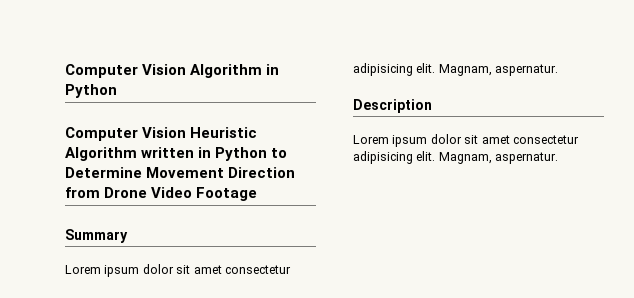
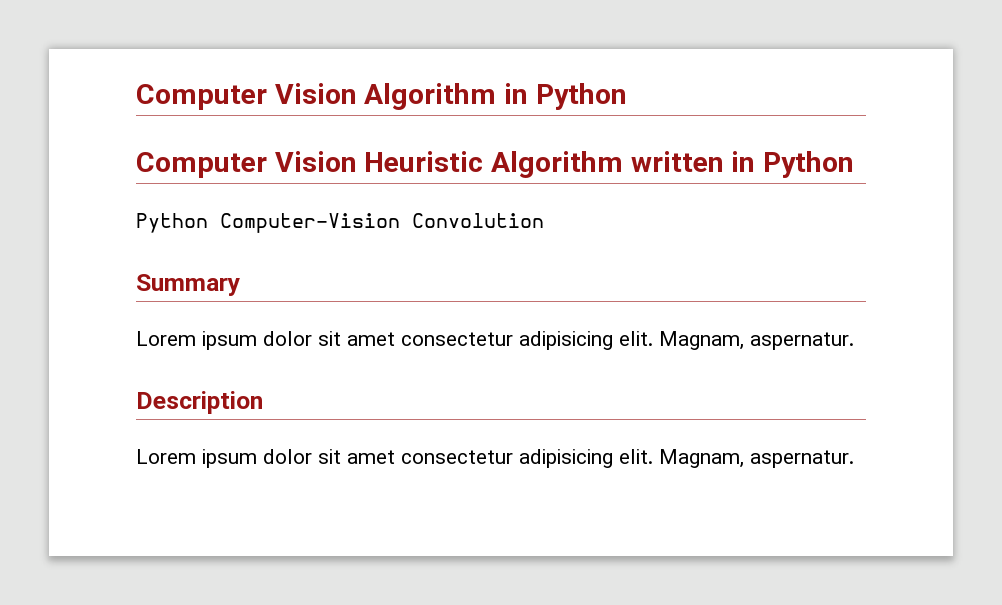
- Computer Vision Heuristic Algorithm written in Python to Determine Movement Direction from Drone Video Footage
+ Computer Vision Heuristic Algorithm written in Python
+ Python Computer-Vision Convolution

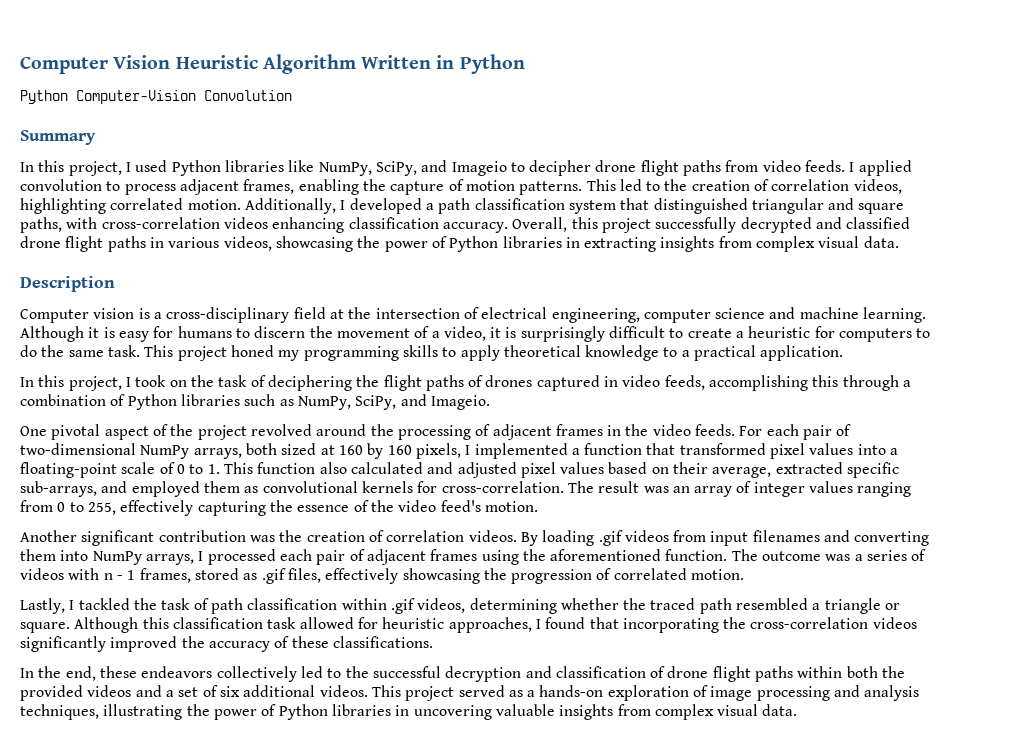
- Computer Vision Algorithm in Python
- Computer Vision Heuristic Algorithm written in Python
+ Computer Vision Heuristic Algorithm Written in Python
  Summary
- Lorem ipsum dolor sit amet consectetur adipisicing elit. Magnam, aspernatur.
+ In this project, I used Python libraries like NumPy, SciPy, and Imageio to decipher drone flight paths from video feeds. I applied convolution to process adjacent frames, enabling the capture of motion patterns. This led to the creation of correlation videos, highlighting correlated motion. Additionally, I developed a path classification system that distinguished triangular and square paths, with cross-correlation videos enhancing classification accuracy. Overall, this project successfully decrypted and classified drone flight paths in various videos, showcasing the power of Python libraries in extracting insights from complex visual data.
  Description
- Lorem ipsum dolor sit amet consectetur adipisicing elit. Magnam, aspernatur.
+ Computer vision is a cross-disciplinary field at the intersection of electrical engineering, computer science and machine learning. Although it is easy for humans to discern the movement of a video, it is surprisingly difficult to create a heuristic for computers to do the same task. This project honed my programming skills to apply theoretical knowledge to a practical application.
+ In this project, I took on the task of deciphering the flight paths of drones captured in video feeds, accomplishing this through a combination of Python libraries such as NumPy, SciPy, and Imageio.
+ One pivotal aspect of the project revolved around the processing of adjacent frames in the video feeds. For each pair of two-dimensional NumPy arrays, both sized at 160 by 160 pixels, I implemented a function that transformed pixel values into a floating-point scale of 0 to 1. This function also calculated and adjusted pixel values based on their average, extracted specific sub-arrays, and employed them as convolutional kernels for cross-correlation. The result was an array of integer values ranging from 0 to 255, effectively capturing the essence of the video feed's motion.
+ Another significant contribution was the creation of correlation videos. By loading .gif videos from input filenames and converting them into NumPy arrays, I processed each pair of adjacent frames using the aforementioned function. The outcome was a series of videos with n - 1 frames, stored as .gif files, effectively showcasing the progression of correlated motion.
+ Lastly, I tackled the task of path classification within .gif videos, determining whether the traced path resembled a triangle or square. Although this classification task allowed for heuristic approaches, I found that incorporating the cross-correlation videos significantly improved the accuracy of these classifications.
+ In the end, these endeavors collectively led to the successful decryption and classification of drone flight paths within both the provided videos and a set of six additional videos. This project served as a hands-on exploration of image processing and analysis techniques, illustrating the power of Python libraries in uncovering valuable insights from complex visual data.

